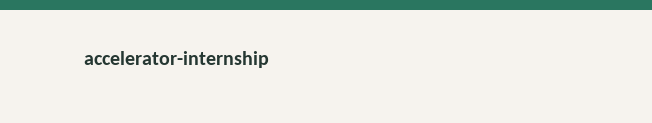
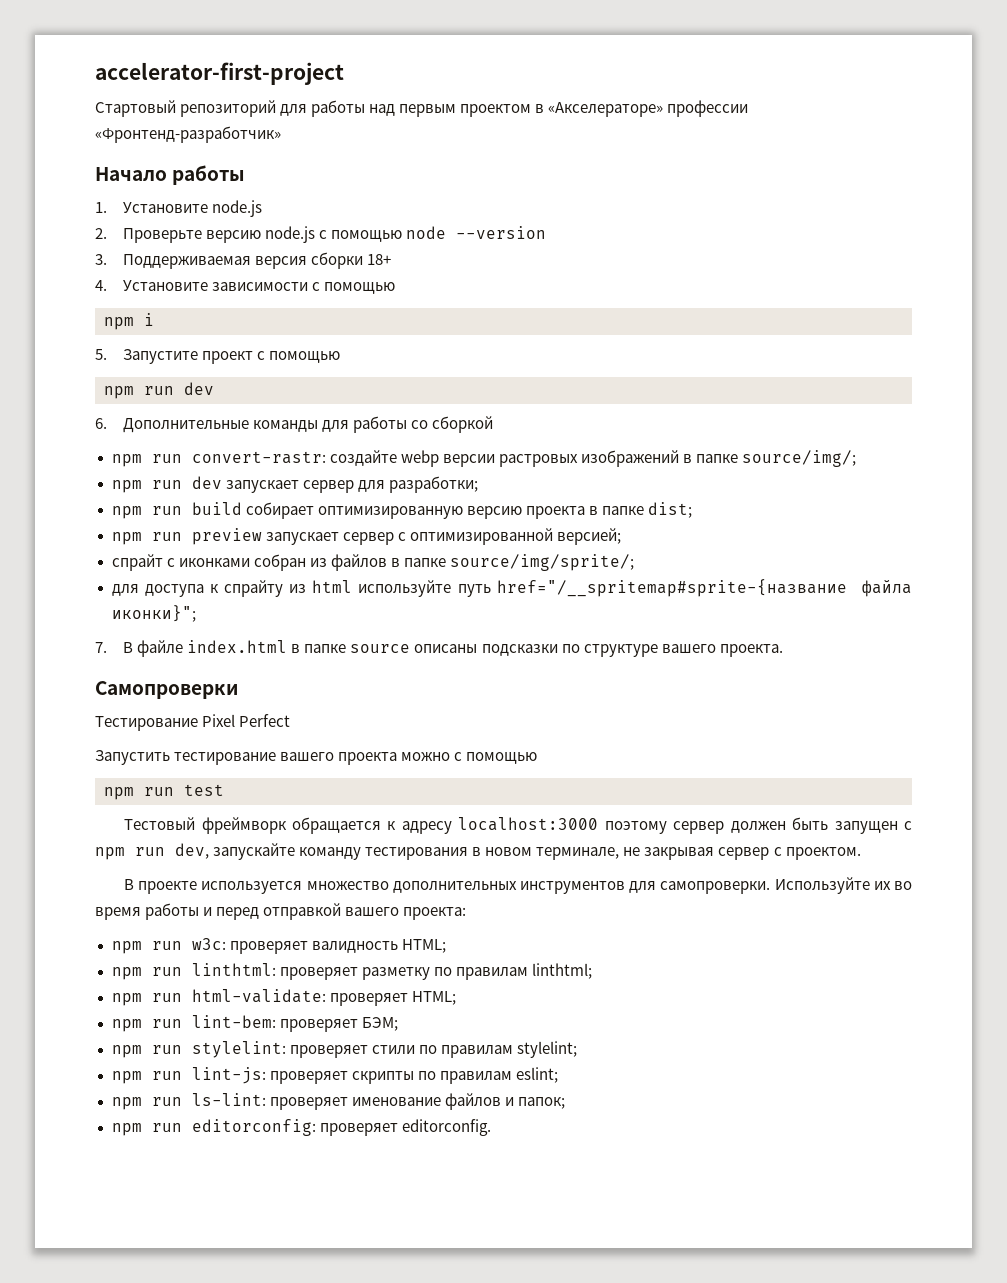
- accelerator-internship
+ accelerator-first-project
+ Стартовый репозиторий для работы над первым проектом в «Акселераторе» профессии «Фронтенд-разработчик»
+ Начало работы
+ 1. Установите node.js
+ 2. Проверьте версию node.js с помощью node --version
+ 3. Поддерживаемая версия сборки 18+
+ 4. Установите зависимости с помощью
+ npm i
+ 5. Запустите проект с помощью
+ npm run dev
+ 6. Дополнительные команды для работы со сборкой
+ npm run convert-rastr: создайте webp версии растровых изображений в папке source/img/;
+ npm run dev запускает сервер для разработки;
+ npm run build собирает оптимизированную версию проекта в папке dist;
+ npm run preview запускает сервер с оптимизированной версией;
+ спрайт с иконками собран из файлов в папке source/img/sprite/;
+ для доступа к спрайту из html используйте путь href="/__spritemap#sprite-{название файла иконки}";
+ 7. В файле index.html в папке source описаны подсказки по структуре вашего проекта.
+ Самопроверки
+ Тестирование Pixel Perfect
+ Запустить тестирование вашего проекта можно с помощью
+ npm run test
+ Тестовый фреймворк обращается к адресу localhost:3000 поэтому сервер должен быть запущен с npm run dev, запускайте команду тестирования в новом терминале, не закрывая сервер с проектом.
+ В проекте используется множество дополнительных инструментов для самопроверки. Используйте их во время работы и перед отправкой вашего проекта:
+ npm run w3c: проверяет валидность HTML;
+ npm run linthtml: проверяет разметку по правилам linthtml;
+ npm run html-validate: проверяет HTML;
+ npm run lint-bem: проверяет БЭМ;
+ npm run stylelint: проверяет стили по правилам stylelint;
+ npm run lint-js: проверяет скрипты по правилам eslint;
+ npm run ls-lint: проверяет именование файлов и папок;
+ npm run editorconfig: проверяет editorconfig.

